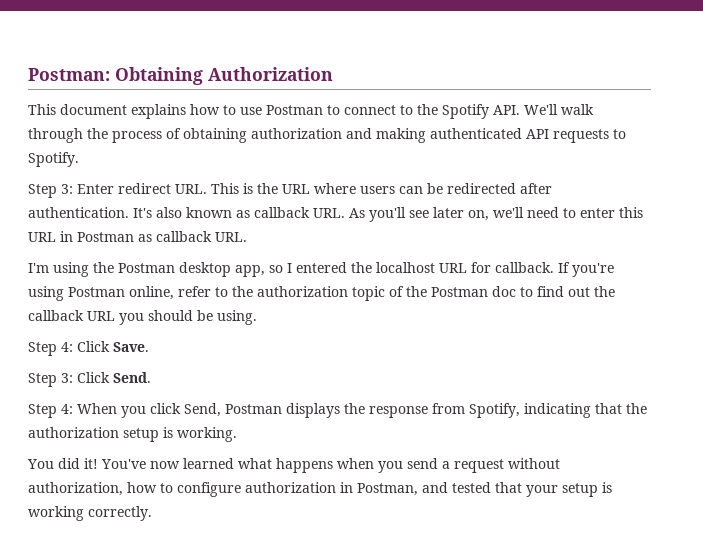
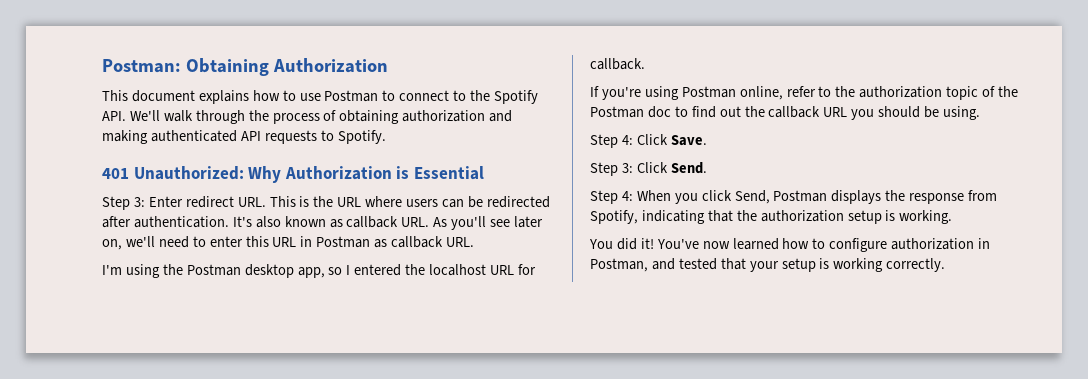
+ 401 Unauthorized: Why Authorization is Essential
- I'm using the Postman desktop app, so I entered the localhost URL for callback. If you're using Postman online, refer to the authorization topic of the Postman doc to find out the callback URL you should be using.
+ I'm using the Postman desktop app, so I entered the localhost URL for callback.
+ If you're using Postman online, refer to the authorization topic of the Postman doc to find out the callback URL you should be using.
- You've now learned what happens when you send a request without authorization, how to configure authorization in Postman, and tested that your setup is working correctly.
+ You've now learned how to configure authorization in Postman, and tested that your setup is working correctly.

